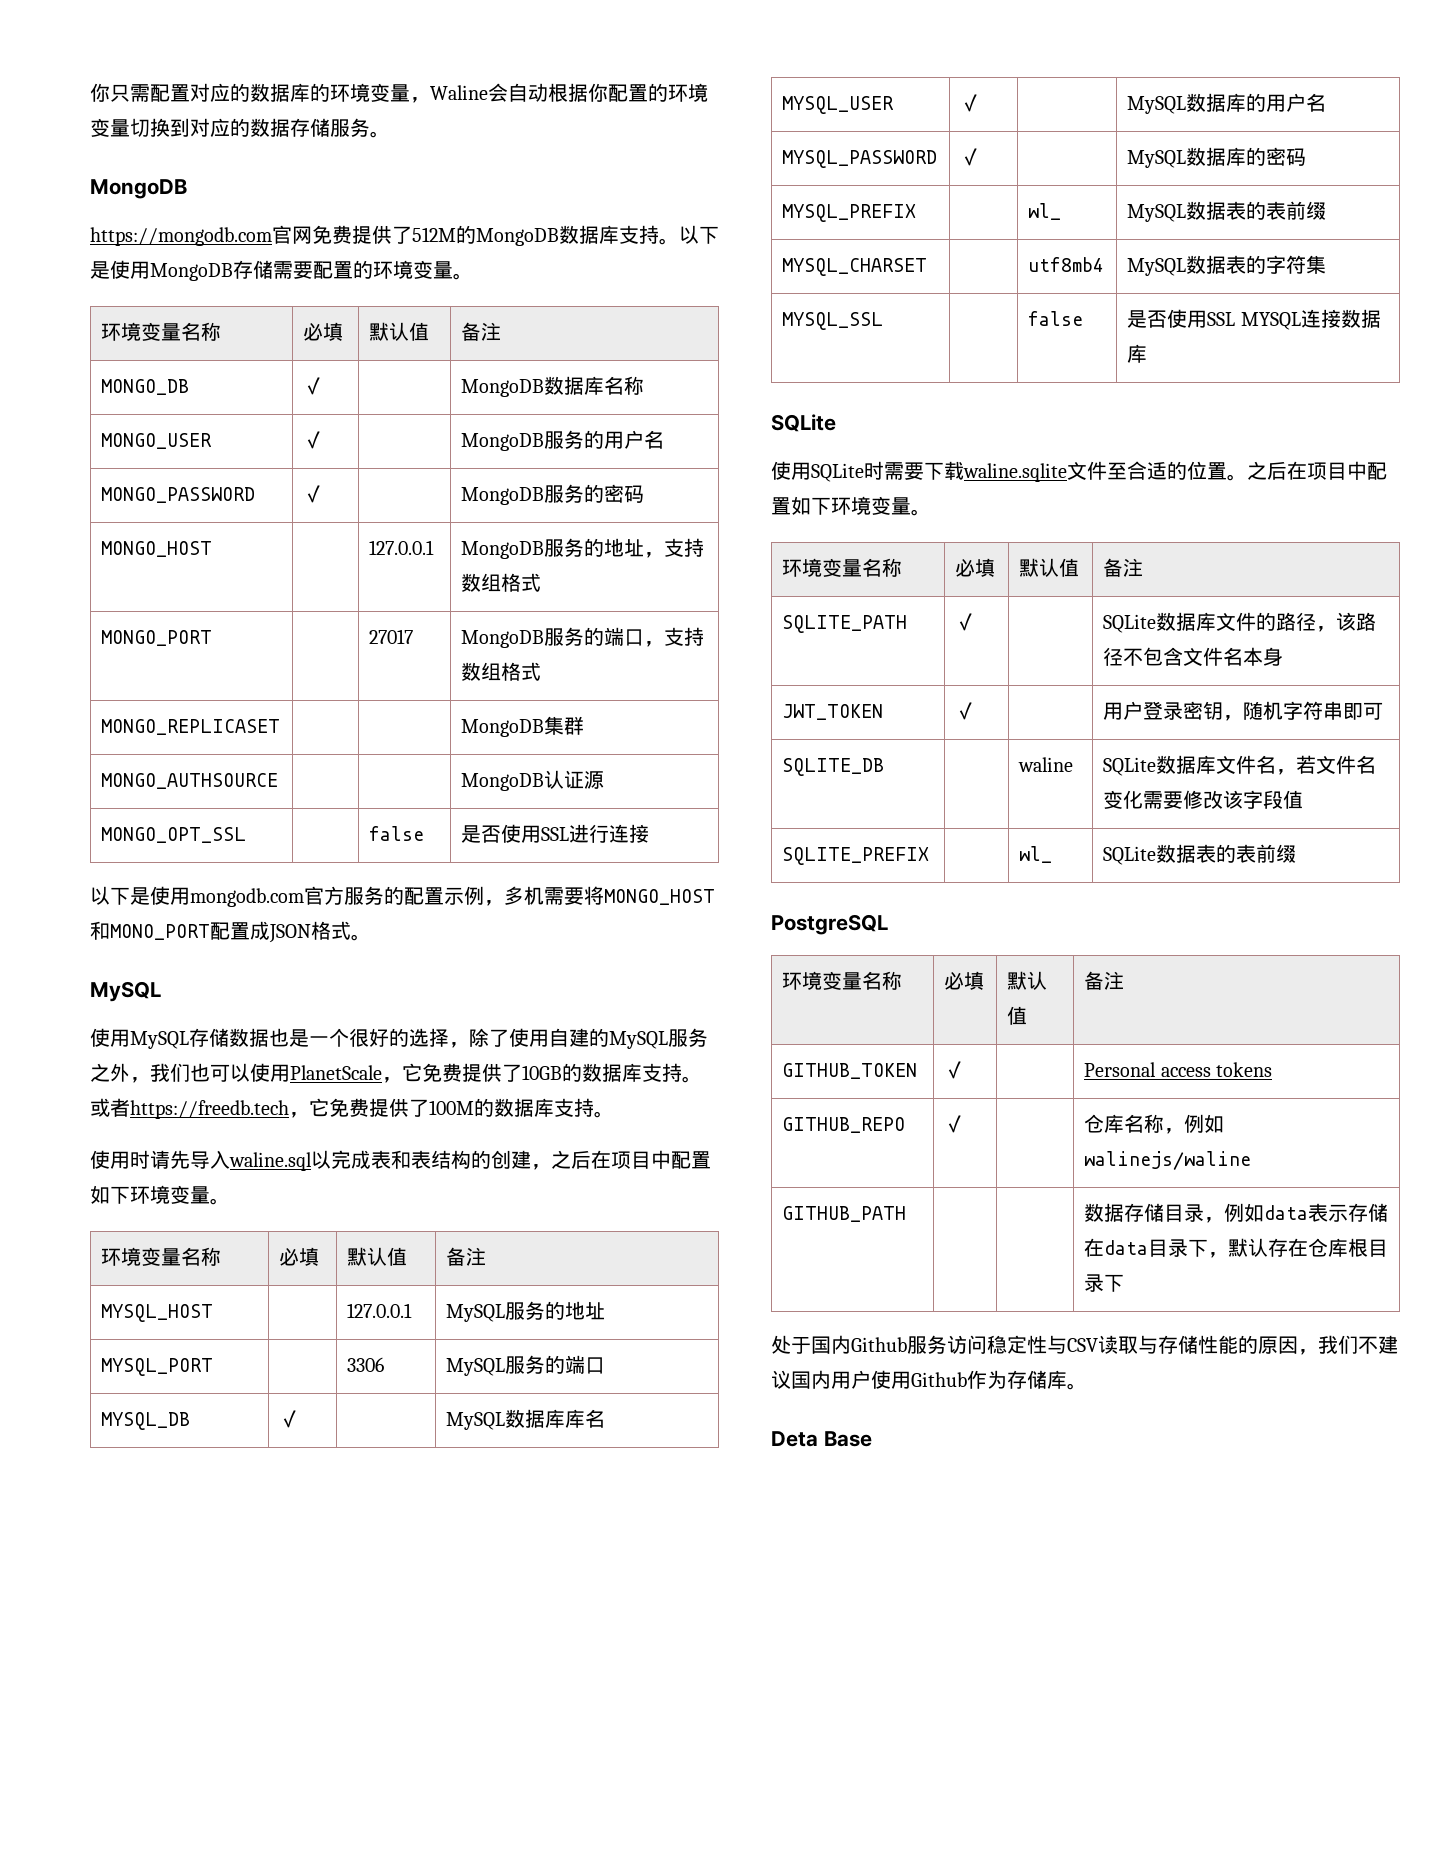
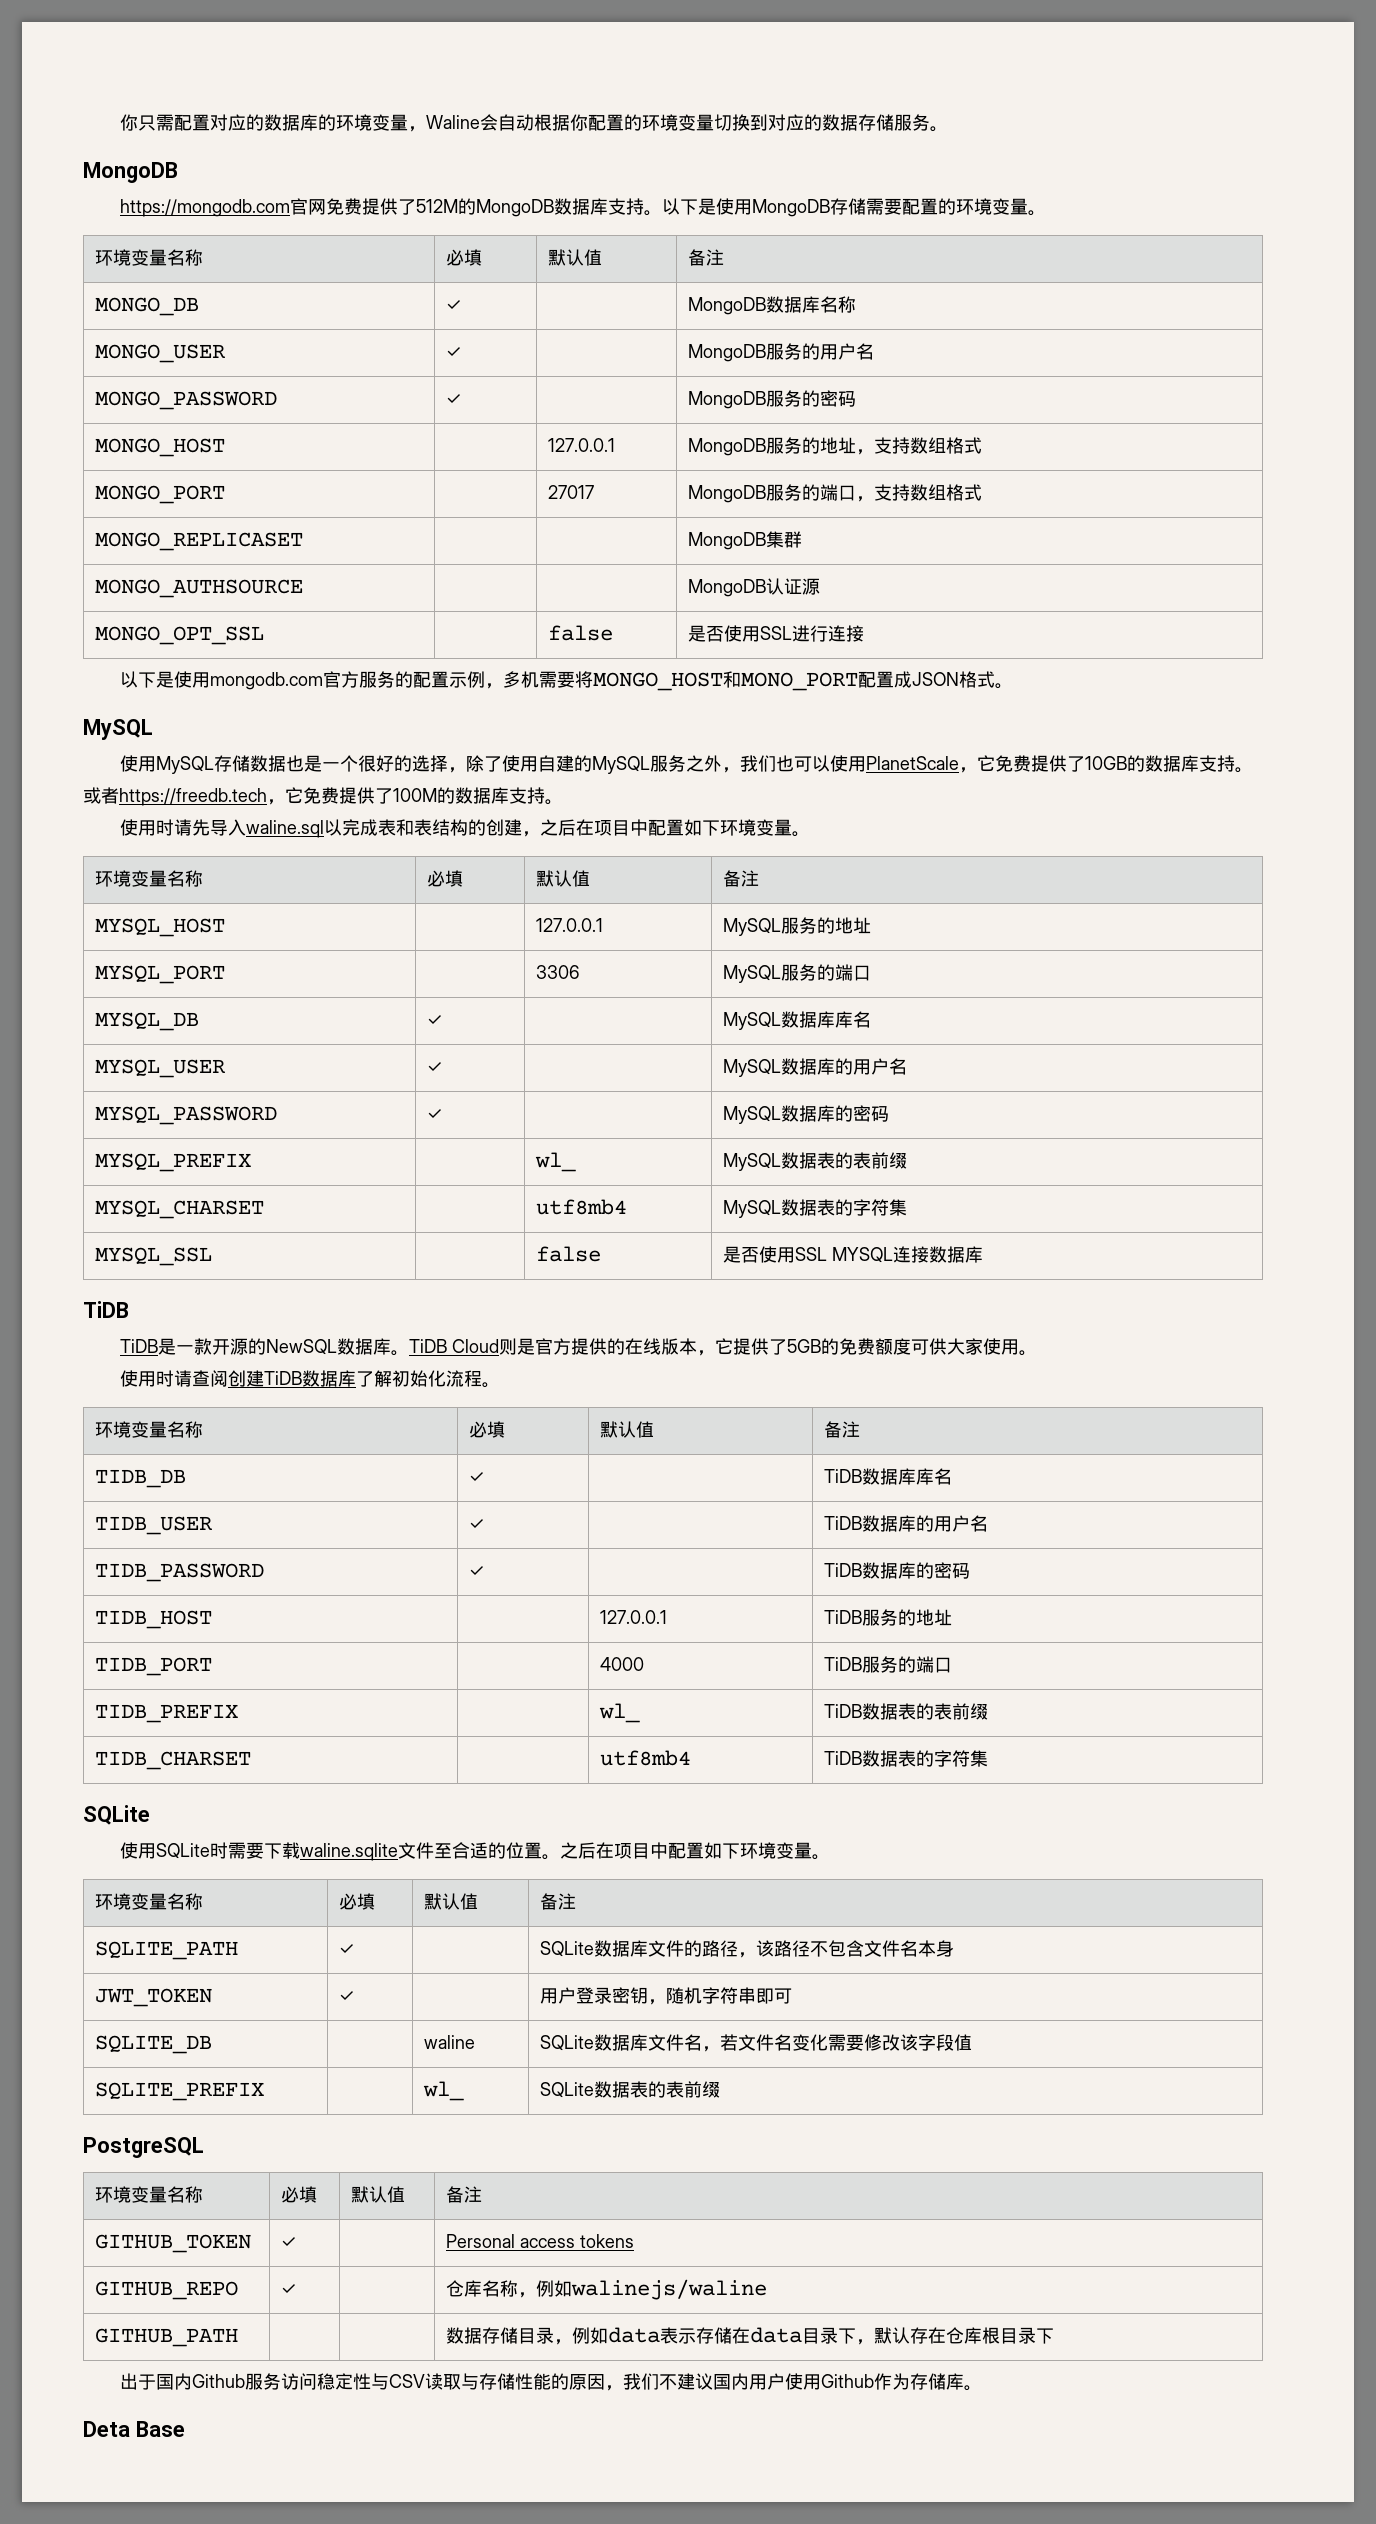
  MYSQL_SSL | | false | 是否使用SSL MYSQL连接数据库
+ TiDB
+ TiDB是一款开源的NewSQL数据库。TiDB Cloud则是官方提供的在线版本，它提供了5GB的免费额度可供大家使用。
+ 使用时请查阅创建TiDB数据库了解初始化流程。
+ 环境变量名称 | 必填 | 默认值 | 备注
+ TIDB_DB | ✓ | | TiDB数据库库名
+ TIDB_USER | ✓ | | TiDB数据库的用户名
+ TIDB_PASSWORD | ✓ | | TiDB数据库的密码
+ TIDB_HOST | | 127.0.0.1 | TiDB服务的地址
+ TIDB_PORT | | 4000 | TiDB服务的端口
+ TIDB_PREFIX | | wl_ | TiDB数据表的表前缀
+ TIDB_CHARSET | | utf8mb4 | TiDB数据表的字符集
- 处于国内Github服务访问稳定性与CSV读取与存储性能的原因，我们不建议国内用户使用Github作为存储库。
+ 出于国内Github服务访问稳定性与CSV读取与存储性能的原因，我们不建议国内用户使用Github作为存储库。

